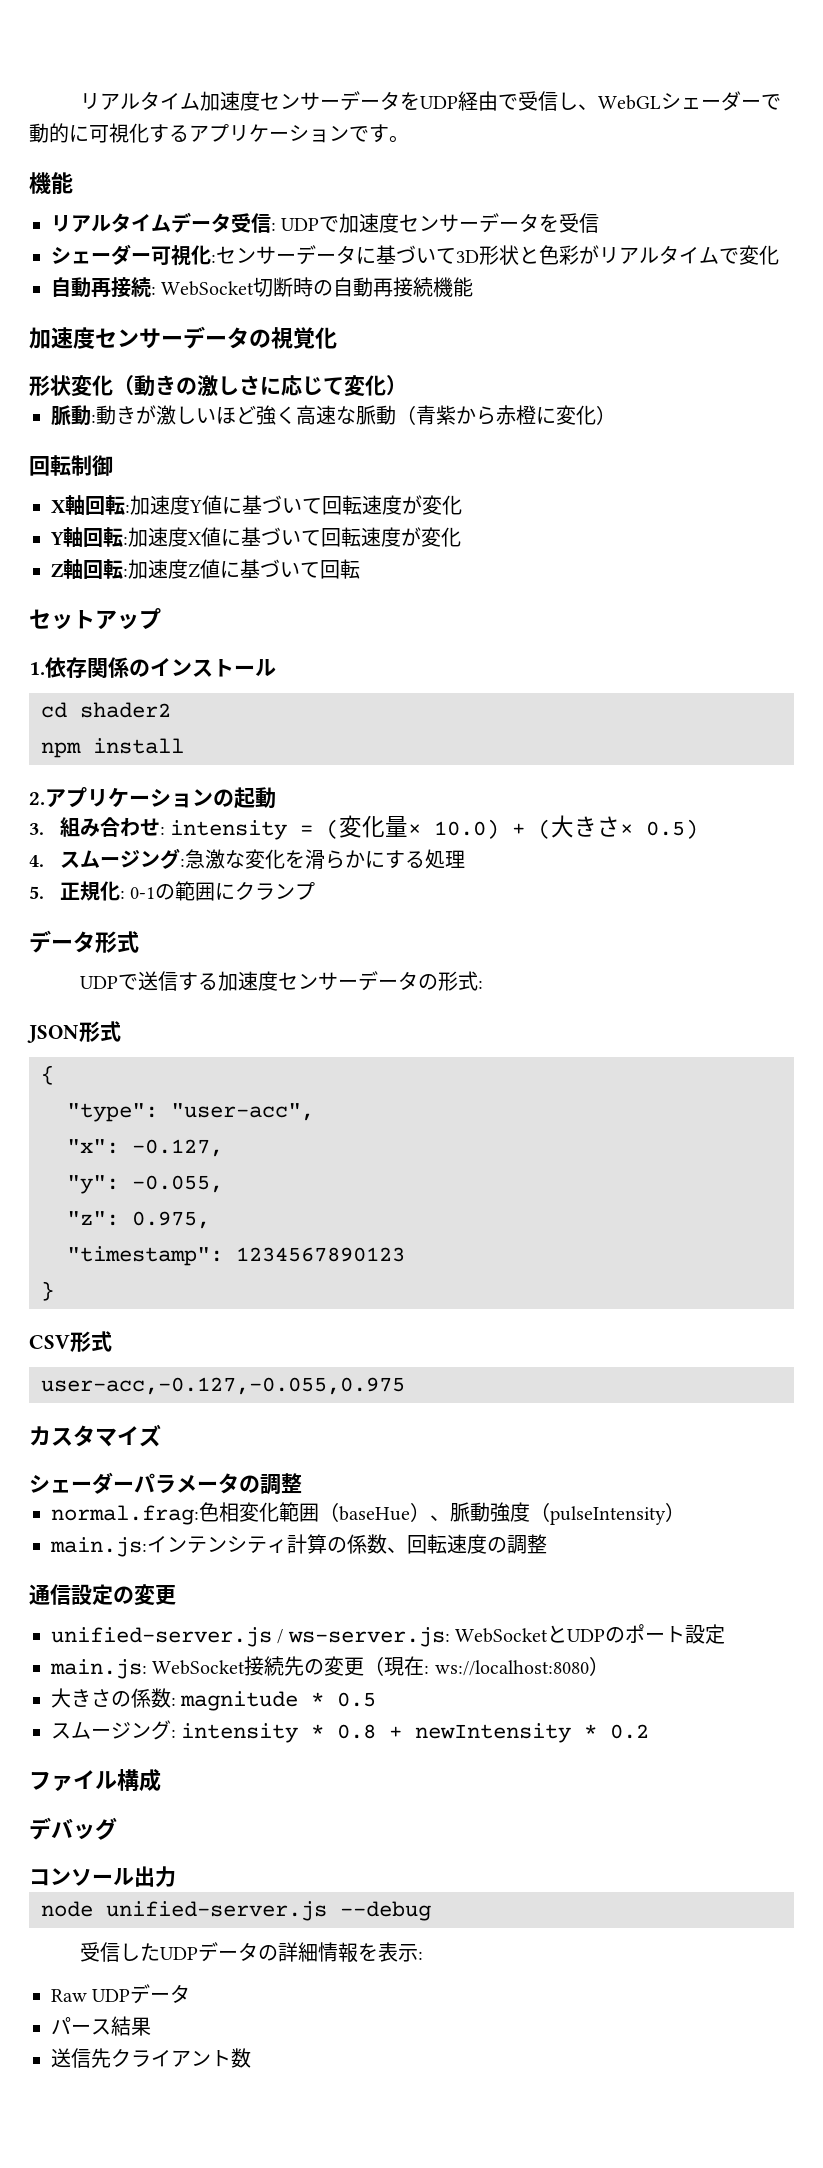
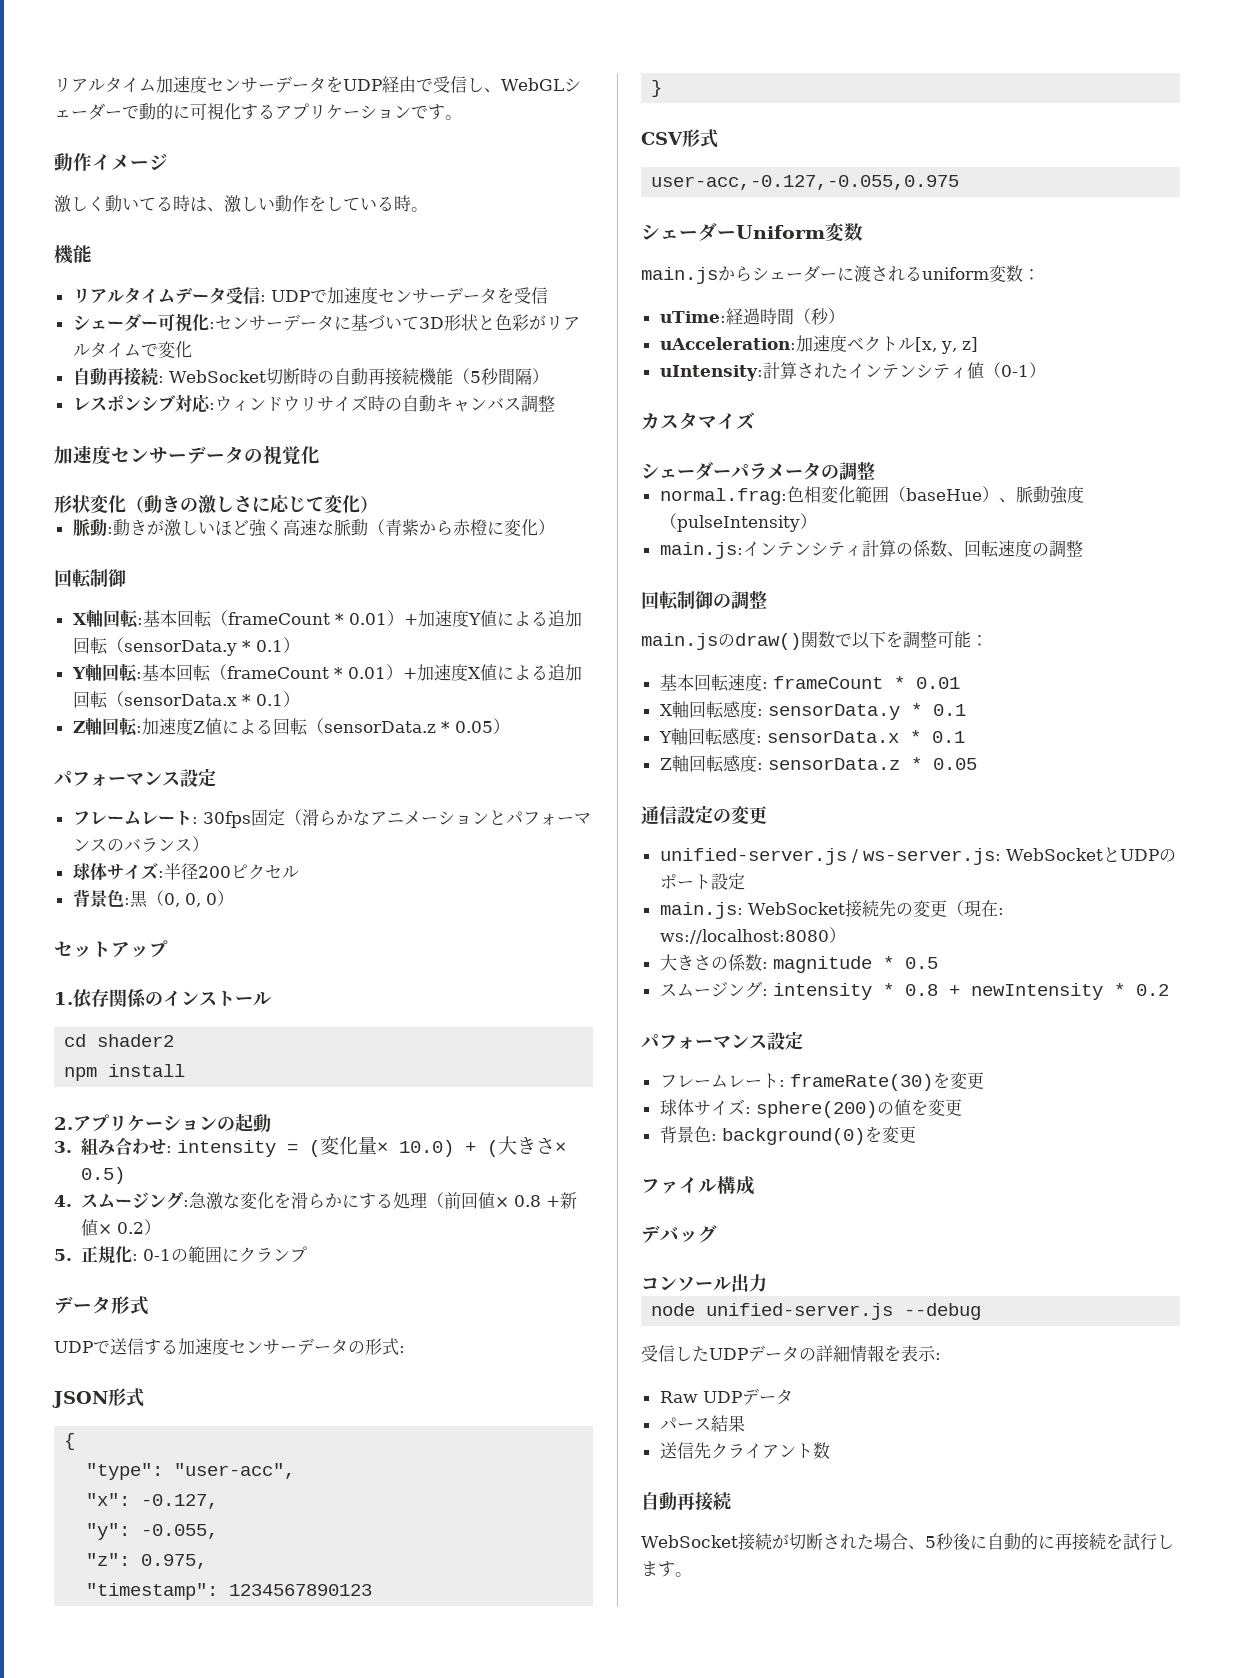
+ 動作イメージ
+ 激しく動いてる時は、激しい動作をしている時。
- 自動再接続: WebSocket切断時の自動再接続機能
+ 自動再接続: WebSocket切断時の自動再接続機能（5秒間隔）
+ レスポンシブ対応:ウィンドウリサイズ時の自動キャンバス調整
- X軸回転:加速度Y値に基づいて回転速度が変化
- Y軸回転:加速度X値に基づいて回転速度が変化
+ X軸回転:基本回転（frameCount * 0.01）+加速度Y値による追加回転（sensorData.y * 0.1）
+ Y軸回転:基本回転（frameCount * 0.01）+加速度X値による追加回転（sensorData.x * 0.1）
- Z軸回転:加速度Z値に基づいて回転
+ Z軸回転:加速度Z値による回転（sensorData.z * 0.05）
+ パフォーマンス設定
+ フレームレート: 30fps固定（滑らかなアニメーションとパフォーマンスのバランス）
+ 球体サイズ:半径200ピクセル
+ 背景色:黒（0, 0, 0）
- 4.スムージング:急激な変化を滑らかにする処理
+ 4.スムージング:急激な変化を滑らかにする処理（前回値× 0.8 +新値× 0.2）
+ シェーダーUniform変数
+ main.jsからシェーダーに渡されるuniform変数：
+ uTime:経過時間（秒）
+ uAcceleration:加速度ベクトル[x, y, z]
+ uIntensity:計算されたインテンシティ値（0-1）
+ 回転制御の調整
+ main.jsのdraw()関数で以下を調整可能：
+ 基本回転速度: frameCount * 0.01
+ X軸回転感度: sensorData.y * 0.1
+ Y軸回転感度: sensorData.x * 0.1
+ Z軸回転感度: sensorData.z * 0.05
  スムージング: intensity * 0.8 + newIntensity * 0.2
+ パフォーマンス設定
+ フレームレート: frameRate(30)を変更
+ 球体サイズ: sphere(200)の値を変更
+ 背景色: background(0)を変更
  送信先クライアント数
+ 自動再接続
+ WebSocket接続が切断された場合、5秒後に自動的に再接続を試行します。

